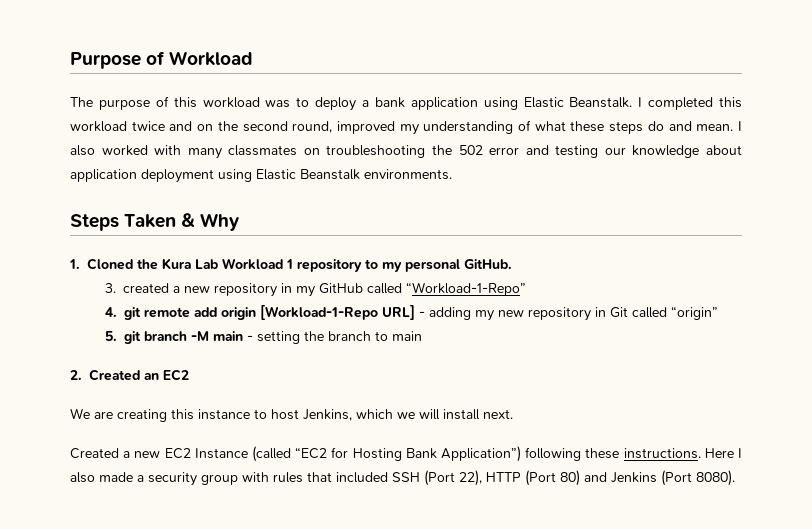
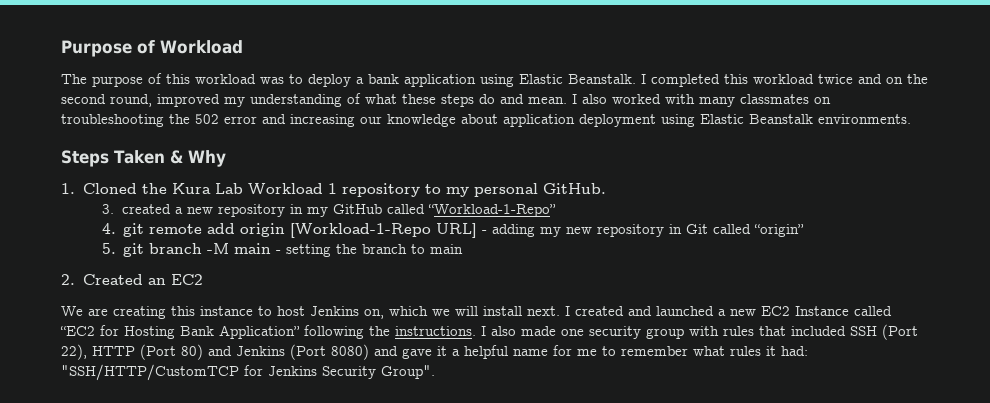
- I also worked with many classmates on troubleshooting the 502 error and testing our knowledge about application deployment using Elastic Beanstalk environments.
+ I also worked with many classmates on troubleshooting the 502 error and increasing our knowledge about application deployment using Elastic Beanstalk environments.
- We are creating this instance to host Jenkins, which we will install next.
- Created a new EC2 Instance (called “EC2 for Hosting Bank Application”) following these instructions. Here I also made a security group with rules that included SSH (Port 22), HTTP (Port 80) and Jenkins (Port 8080).
+ We are creating this instance to host Jenkins on, which we will install next. I created and launched a new EC2 Instance called “EC2 for Hosting Bank Application” following the instructions. I also made one security group with rules that included SSH (Port 22), HTTP (Port 80) and Jenkins (Port 8080) and gave it a helpful name for me to remember what rules it had: "SSH/HTTP/CustomTCP for Jenkins Security Group".

